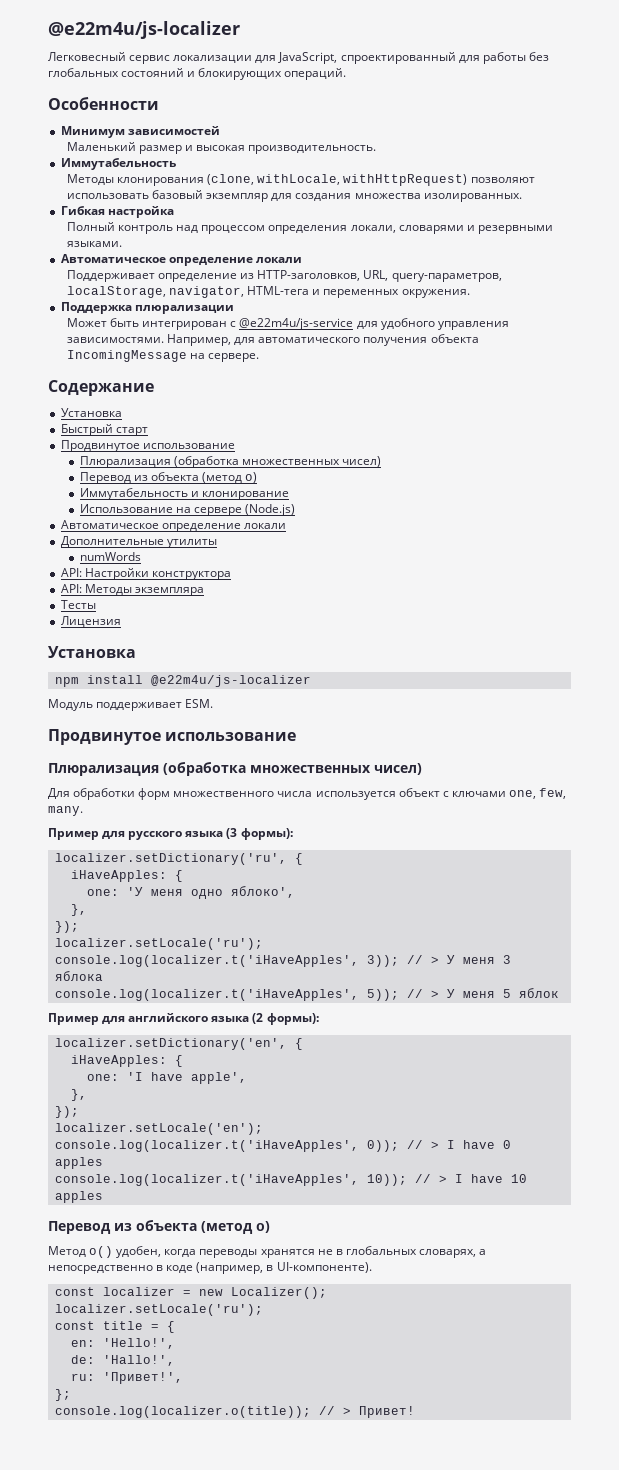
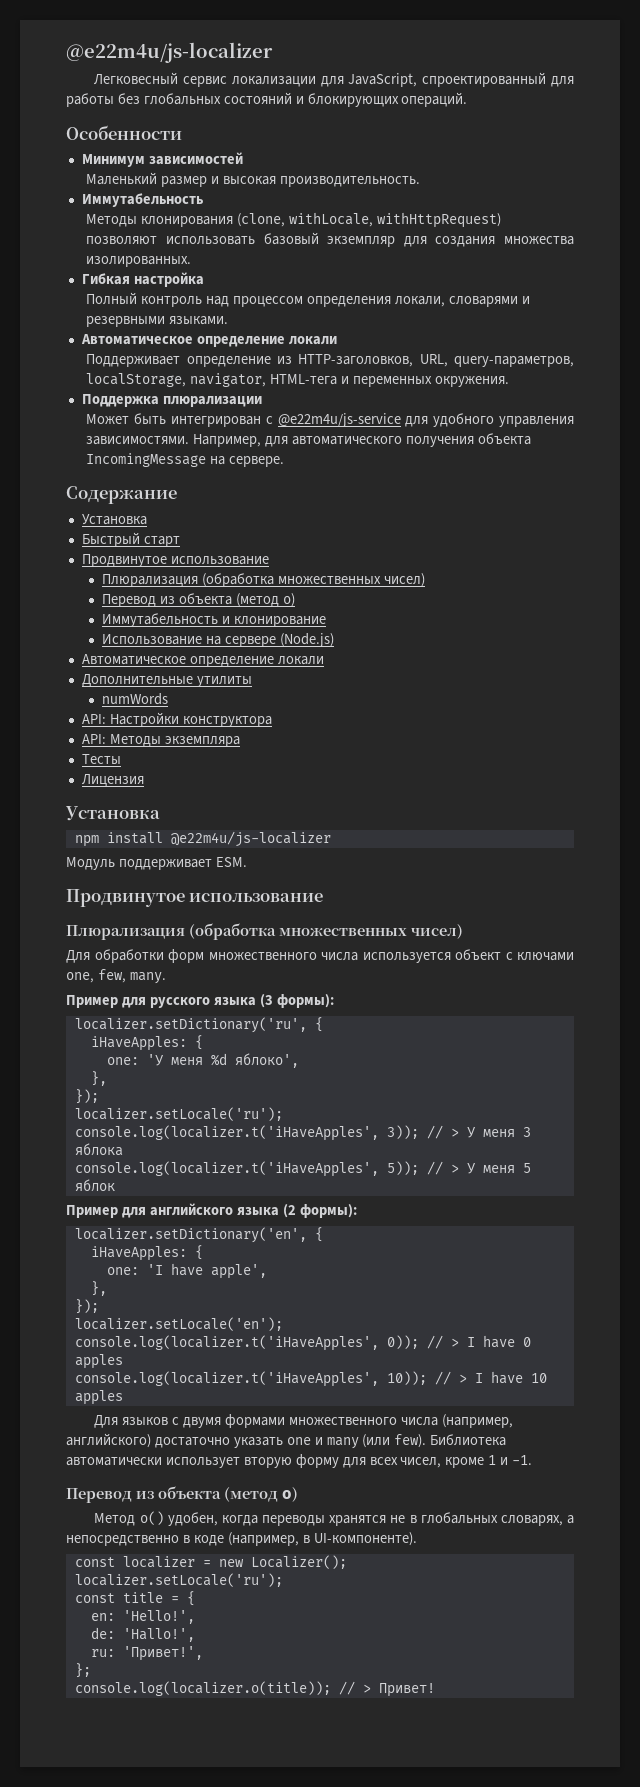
- one: 'У меня одно яблоко',
+ one: 'У меня %d яблоко',
+ Для языков с двумя формами множественного числа (например, английского) достаточно указать one и many (или few). Библиотека автоматически использует вторую форму для всех чисел, кроме 1 и -1.

